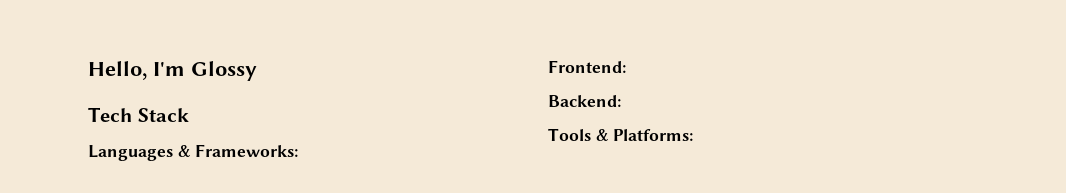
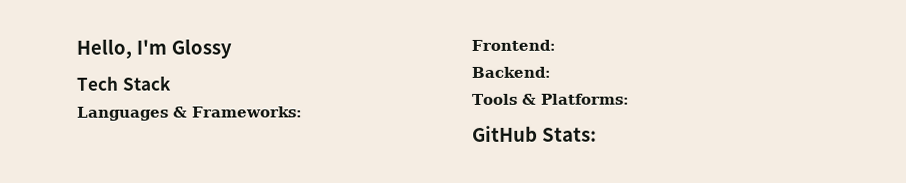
+ GitHub Stats:

